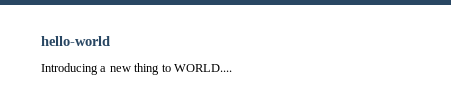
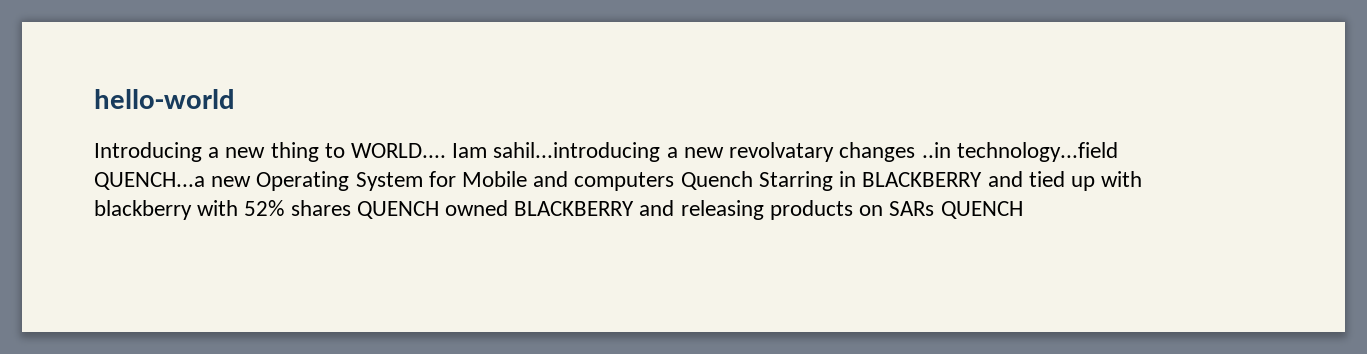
+ Iam sahil...introducing a new revolvatary changes ..in technology...field QUENCH...a new Operating System for Mobile and computers Quench Starring in BLACKBERRY and tied up with blackberry with 52% shares QUENCH owned BLACKBERRY and releasing products on SARs QUENCH

